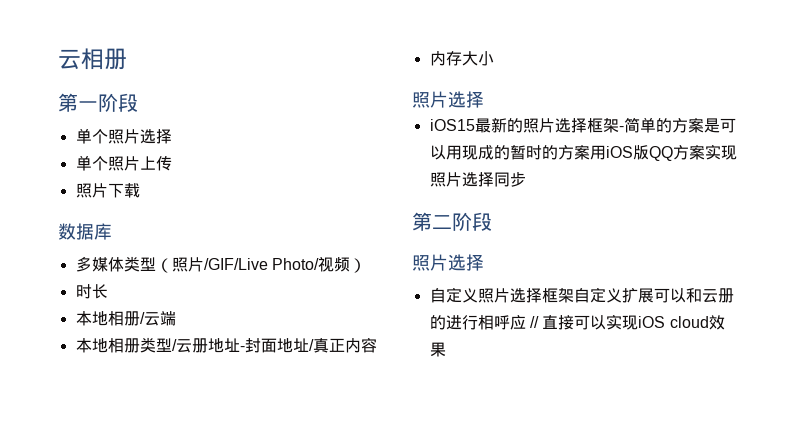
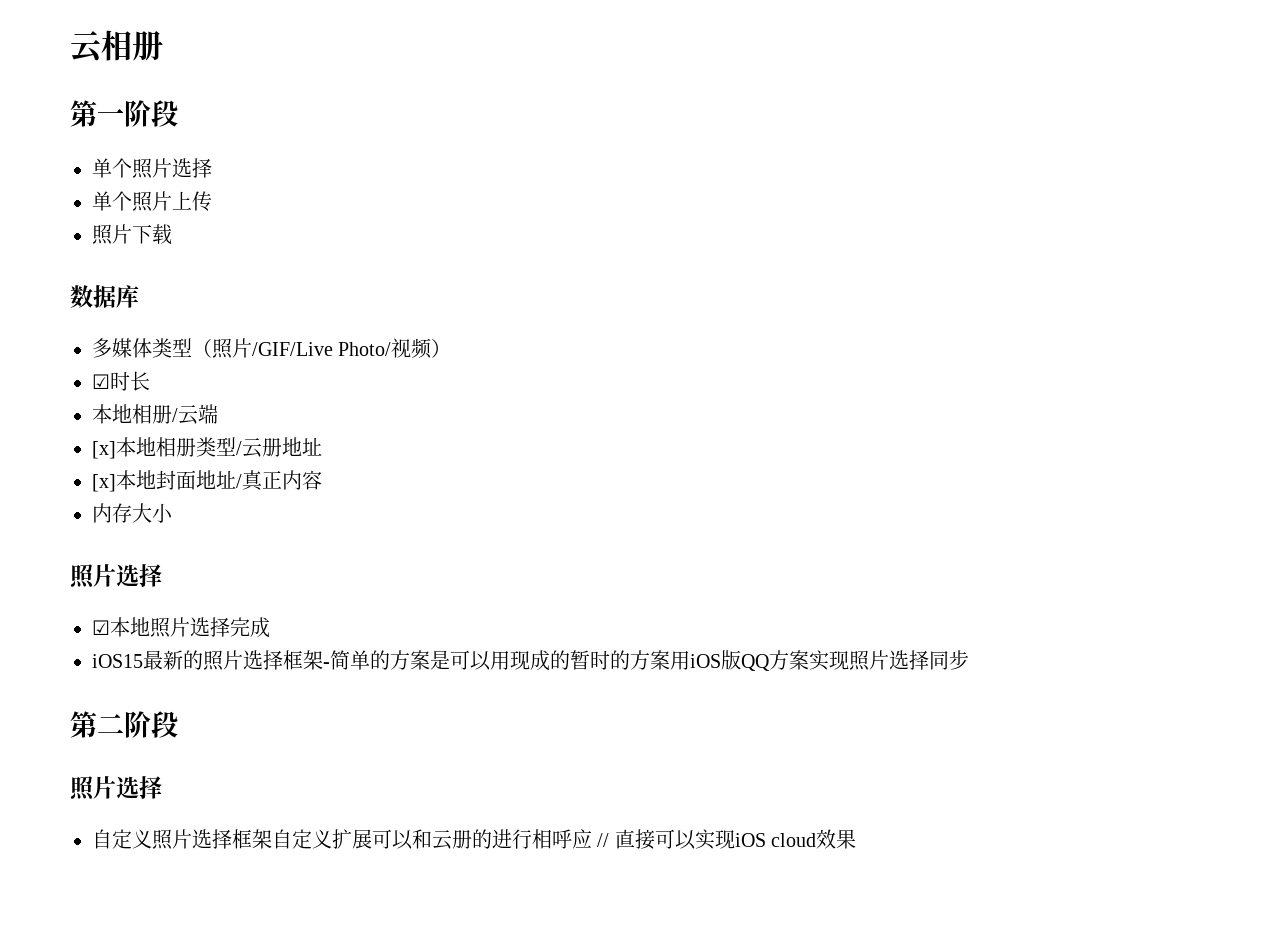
- 时长
+ ☑时长
- 本地相册类型/云册地址-封面地址/真正内容
+ [x]本地相册类型/云册地址
+ [x]本地封面地址/真正内容
+ ☑本地照片选择完成

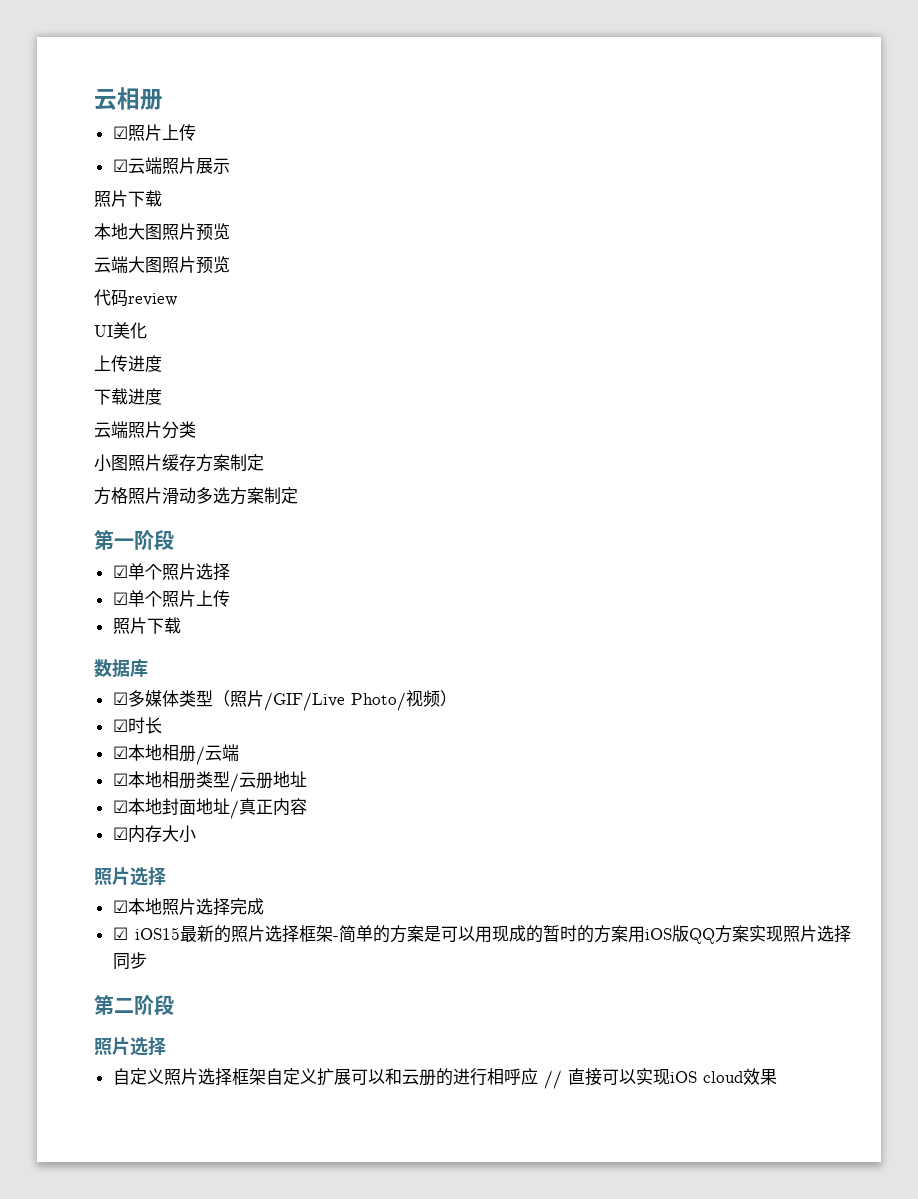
+ ☑照片上传
+ ☑云端照片展示
+ 照片下载
+ 本地大图照片预览
+ 云端大图照片预览
+ 代码review
+ UI美化
+ 上传进度
+ 下载进度
+ 云端照片分类
+ 小图照片缓存方案制定
+ 方格照片滑动多选方案制定
- 单个照片选择
+ ☑单个照片选择
- 单个照片上传
+ ☑单个照片上传
- 多媒体类型（照片/GIF/Live Photo/视频）
+ ☑多媒体类型（照片/GIF/Live Photo/视频）
- 本地相册/云端
+ ☑本地相册/云端
- [x]本地相册类型/云册地址
+ ☑本地相册类型/云册地址
- [x]本地封面地址/真正内容
+ ☑本地封面地址/真正内容
- 内存大小
+ ☑内存大小
- iOS15最新的照片选择框架-简单的方案是可以用现成的暂时的方案用iOS版QQ方案实现照片选择同步
+ ☑ iOS15最新的照片选择框架-简单的方案是可以用现成的暂时的方案用iOS版QQ方案实现照片选择同步

